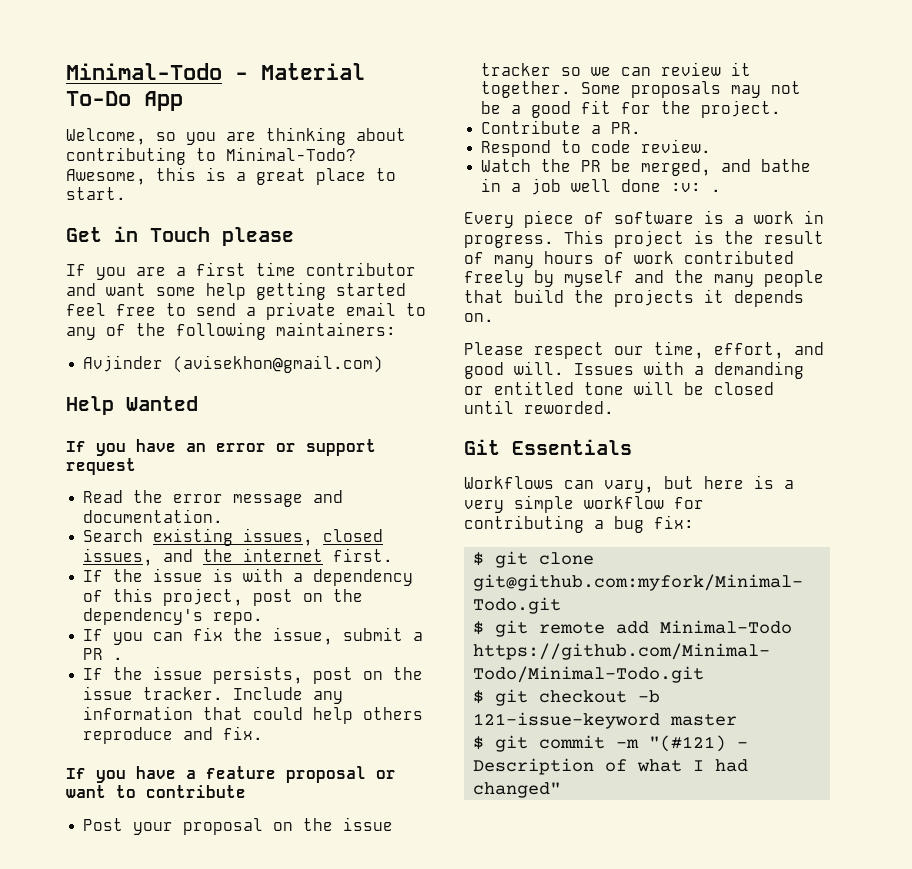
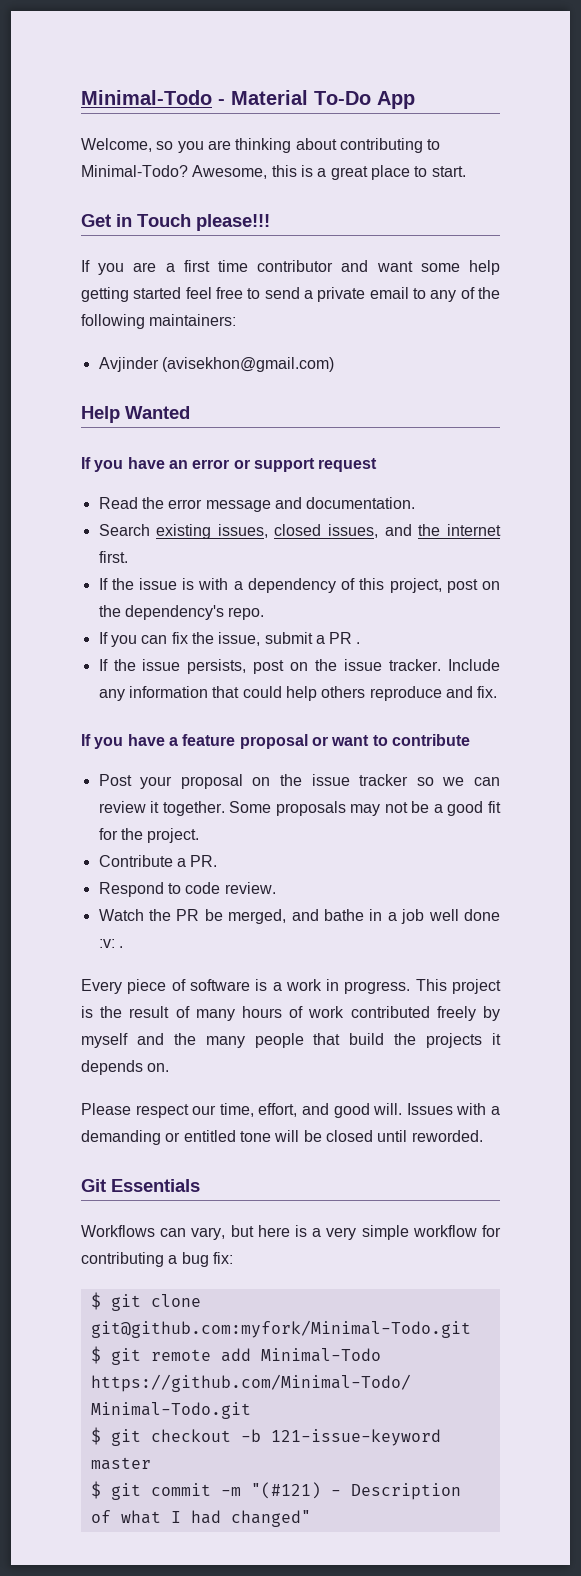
- Get in Touch please
+ Get in Touch please!!!

